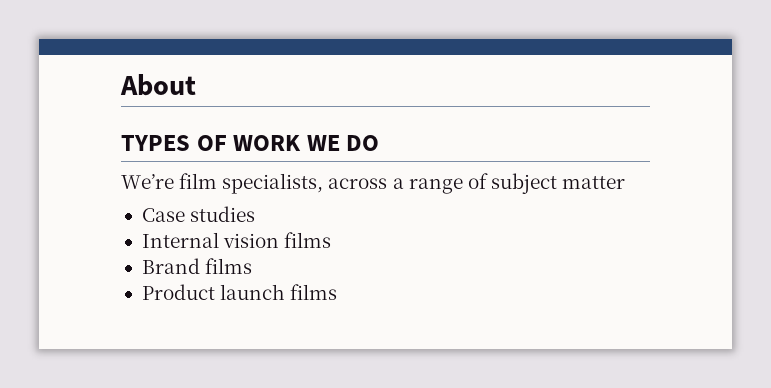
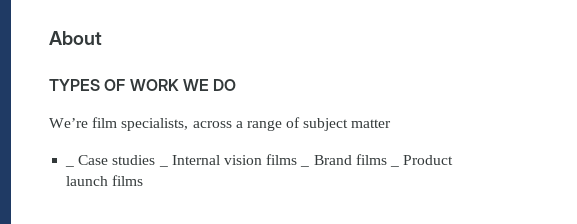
- Case studies
- Internal vision films
- Brand films
- Product launch films
+ _ Case studies _ Internal vision films _ Brand films _ Product launch films

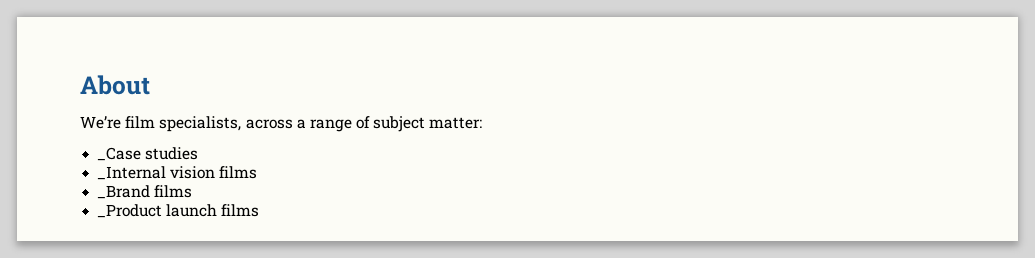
- TYPES OF WORK WE DO
- We’re film specialists, across a range of subject matter
- _ Case studies _ Internal vision films _ Brand films _ Product launch films
+ We’re film specialists, across a range of subject matter:
+ _Case studies
+ _Internal vision films
+ _Brand films
+ _Product launch films

